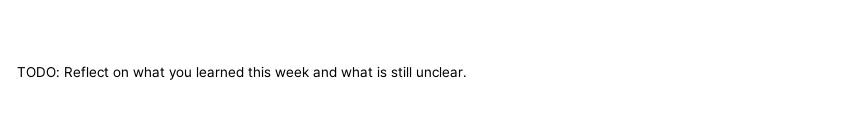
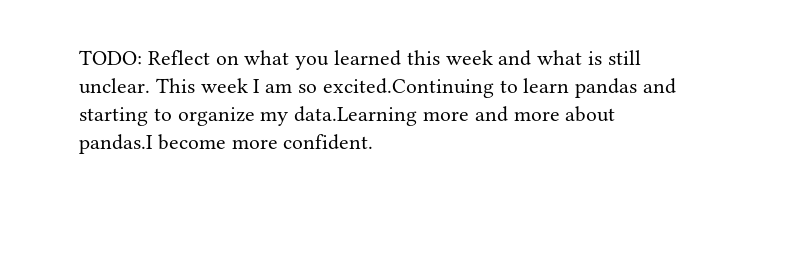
+ This week I am so excited.Continuing to learn pandas and starting to organize my data.Learning more and more about pandas.I become more confident.

